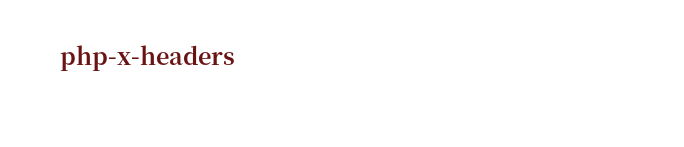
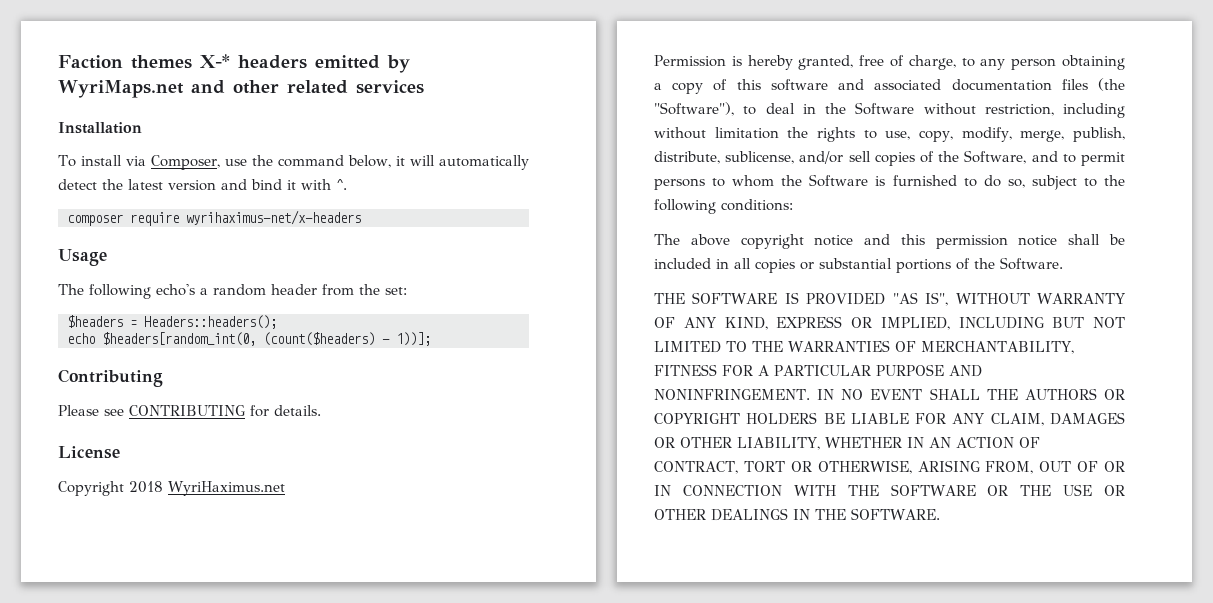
- php-x-headers
+ Faction themes X-* headers emitted by WyriMaps.net and other related services
+ Installation
+ To install via Composer, use the command below, it will automatically detect the latest version and bind it with ^.
+ composer require wyrihaximus-net/x-headers
+ Usage
+ The following echo's a random header from the set:
+ $headers = Headers::headers();
+ echo $headers[random_int(0, (count($headers) - 1))];
+ Contributing
+ Please see CONTRIBUTING for details.
+ License
+ Copyright 2018 WyriHaximus.net
+ Permission is hereby granted, free of charge, to any person obtaining a copy of this software and associated documentation files (the "Software"), to deal in the Software without restriction, including without limitation the rights to use, copy, modify, merge, publish, distribute, sublicense, and/or sell copies of the Software, and to permit persons to whom the Software is furnished to do so, subject to the following conditions:
+ The above copyright notice and this permission notice shall be included in all copies or substantial portions of the Software.
+ THE SOFTWARE IS PROVIDED "AS IS", WITHOUT WARRANTY OF ANY KIND, EXPRESS OR IMPLIED, INCLUDING BUT NOT LIMITED TO THE WARRANTIES OF MERCHANTABILITY, FITNESS FOR A PARTICULAR PURPOSE AND NONINFRINGEMENT. IN NO EVENT SHALL THE AUTHORS OR COPYRIGHT HOLDERS BE LIABLE FOR ANY CLAIM, DAMAGES OR OTHER LIABILITY, WHETHER IN AN ACTION OF CONTRACT, TORT OR OTHERWISE, ARISING FROM, OUT OF OR IN CONNECTION WITH THE SOFTWARE OR THE USE OR OTHER DEALINGS IN THE SOFTWARE.

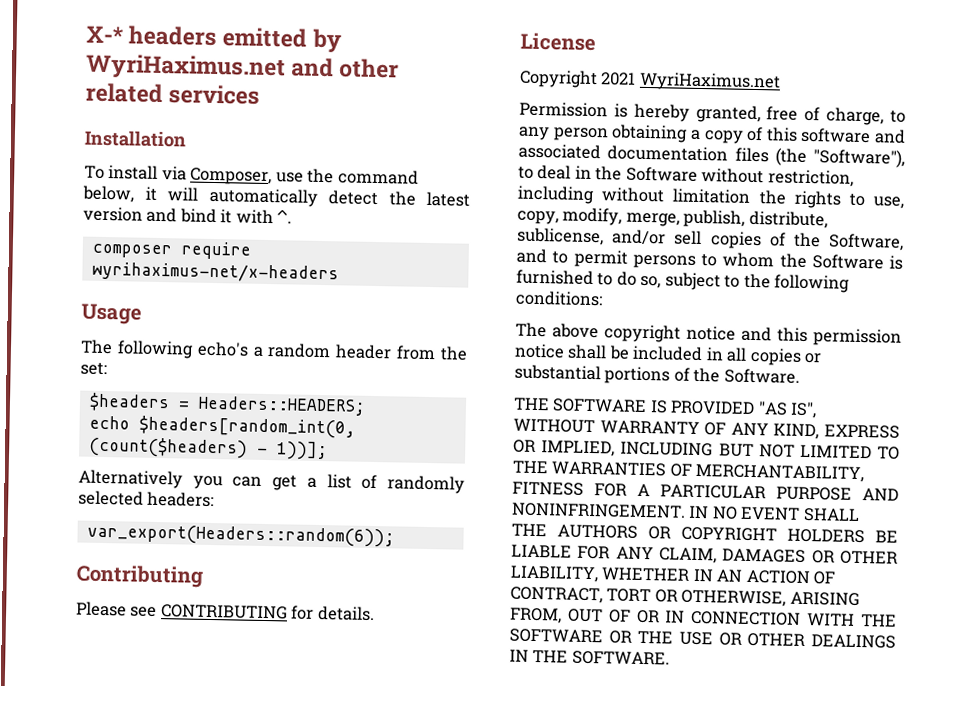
- Faction themes X-* headers emitted by WyriMaps.net and other related services
+ X-* headers emitted by WyriHaximus.net and other related services
- $headers = Headers::headers();
+ $headers = Headers::HEADERS;
+ Alternatively you can get a list of randomly selected headers:
+ var_export(Headers::random(6));
- Copyright 2018 WyriHaximus.net
+ Copyright 2021 WyriHaximus.net

